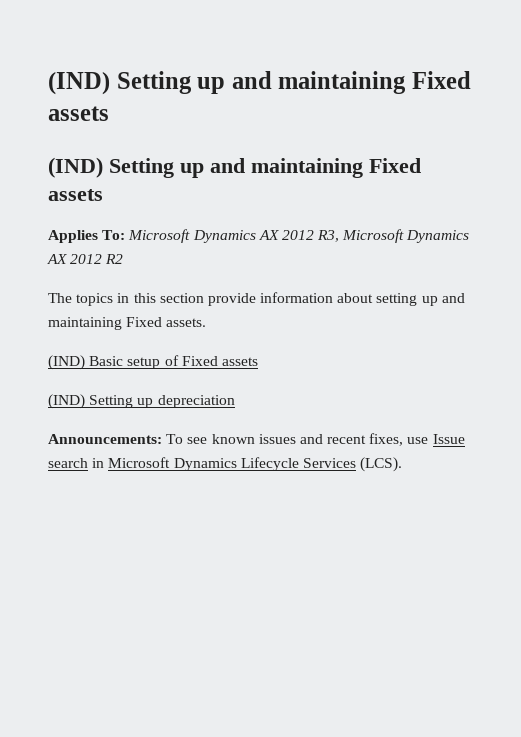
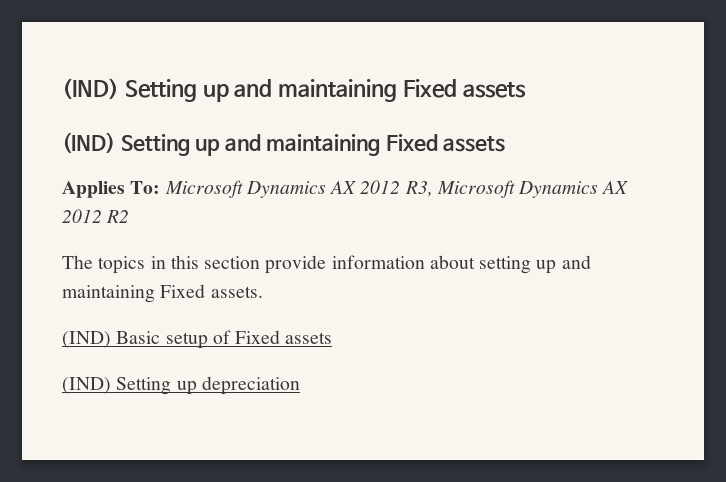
- Announcements: To see known issues and recent fixes, use Issue search in Microsoft Dynamics Lifecycle Services (LCS).

